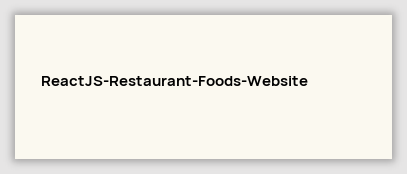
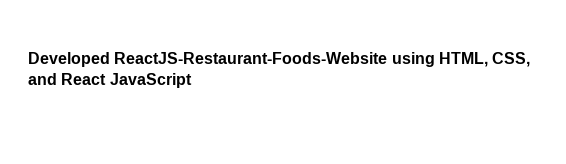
- ReactJS-Restaurant-Foods-Website
+ Developed ReactJS-Restaurant-Foods-Website using HTML, CSS, and React JavaScript

